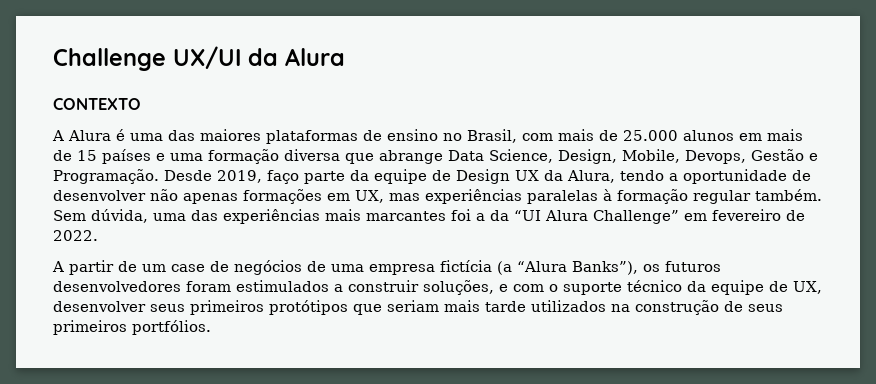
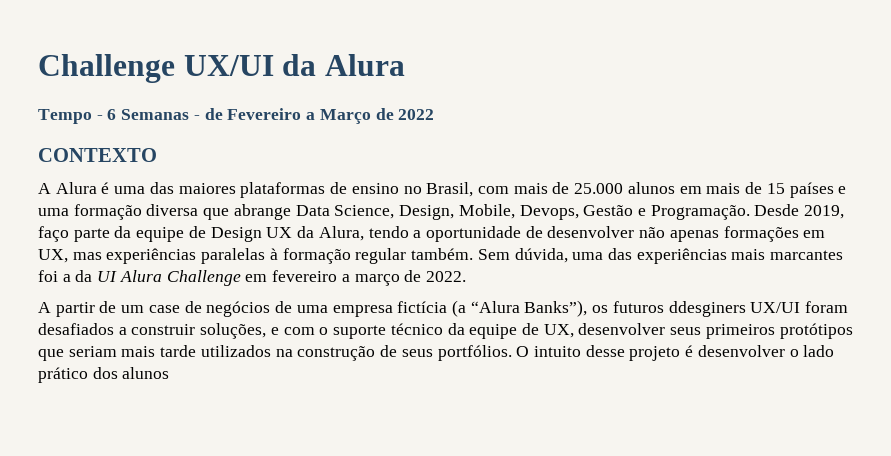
+ Tempo - 6 Semanas - de Fevereiro a Março de 2022
- Sem dúvida, uma das experiências mais marcantes foi a da “UI Alura Challenge” em fevereiro de 2022.
+ Sem dúvida, uma das experiências mais marcantes foi a da UI Alura Challenge em fevereiro a março de 2022.
- A partir de um case de negócios de uma empresa fictícia (a “Alura Banks”), os futuros desenvolvedores foram estimulados a construir soluções, e com o suporte técnico da equipe de UX, desenvolver seus primeiros protótipos que seriam mais tarde utilizados na construção de seus primeiros portfólios.
+ A partir de um case de negócios de uma empresa fictícia (a “Alura Banks”), os futuros ddesginers UX/UI foram desafiados a construir soluções, e com o suporte técnico da equipe de UX, desenvolver seus primeiros protótipos que seriam mais tarde utilizados na construção de seus portfólios. O intuito desse projeto é desenvolver o lado prático dos alunos

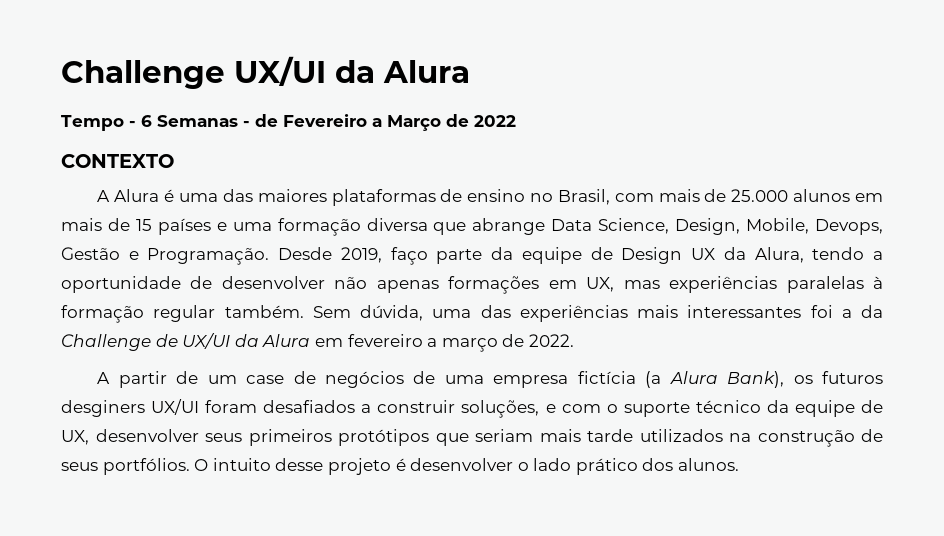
- Sem dúvida, uma das experiências mais marcantes foi a da UI Alura Challenge em fevereiro a março de 2022.
+ Sem dúvida, uma das experiências mais interessantes foi a da Challenge de UX/UI da Alura em fevereiro a março de 2022.
- A partir de um case de negócios de uma empresa fictícia (a “Alura Banks”), os futuros ddesginers UX/UI foram desafiados a construir soluções, e com o suporte técnico da equipe de UX, desenvolver seus primeiros protótipos que seriam mais tarde utilizados na construção de seus portfólios.
+ A partir de um case de negócios de uma empresa fictícia (a Alura Bank), os futuros desginers UX/UI foram desafiados a construir soluções, e com o suporte técnico da equipe de UX, desenvolver seus primeiros protótipos que seriam mais tarde utilizados na construção de seus portfólios.
- O intuito desse projeto é desenvolver o lado prático dos alunos
+ O intuito desse projeto é desenvolver o lado prático dos alunos.

